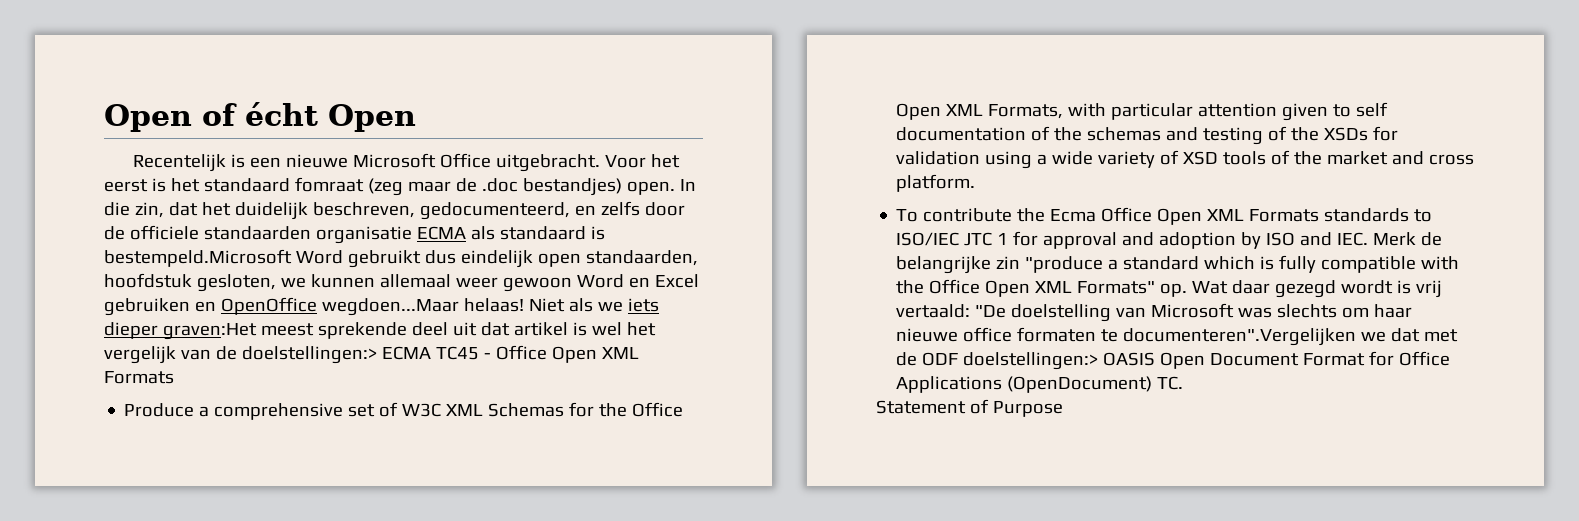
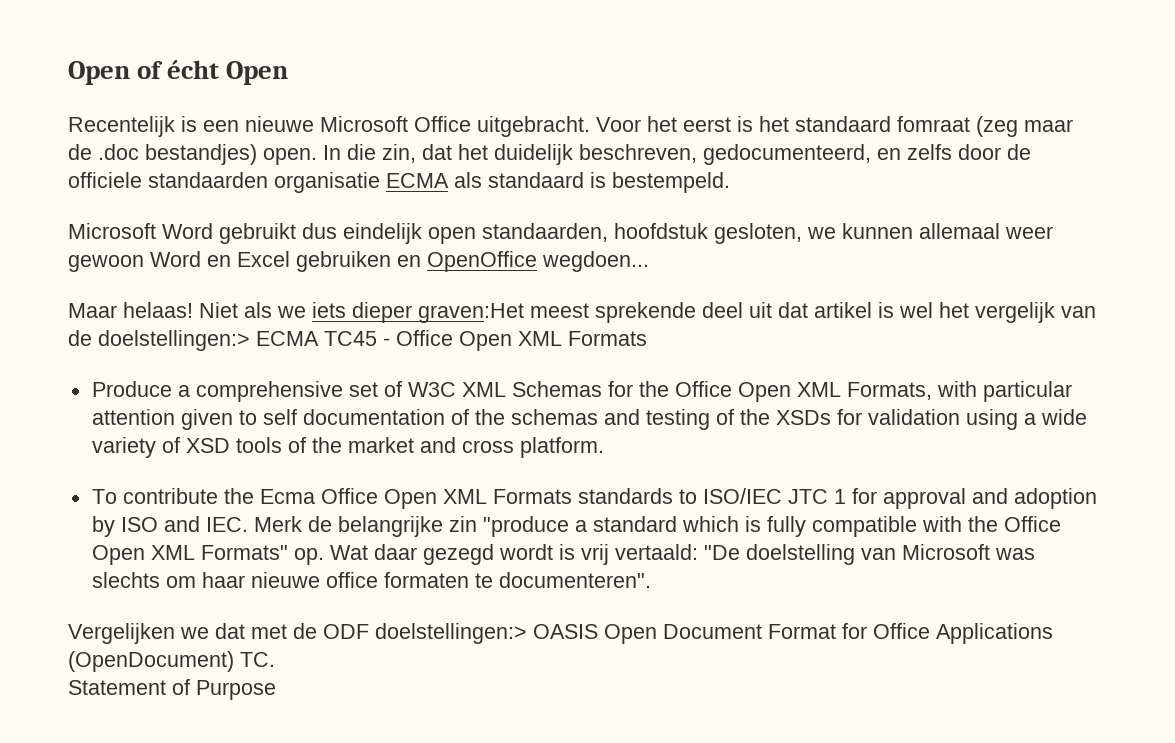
- In die zin, dat het duidelijk beschreven, gedocumenteerd, en zelfs door de officiele standaarden organisatie ECMA als standaard is bestempeld.Microsoft Word gebruikt dus eindelijk open standaarden, hoofdstuk gesloten, we kunnen allemaal weer gewoon Word en Excel gebruiken en OpenOffice wegdoen...Maar helaas!
+ In die zin, dat het duidelijk beschreven, gedocumenteerd, en zelfs door de officiele standaarden organisatie ECMA als standaard is bestempeld.
+ Microsoft Word gebruikt dus eindelijk open standaarden, hoofdstuk gesloten, we kunnen allemaal weer gewoon Word en Excel gebruiken en OpenOffice wegdoen...
+ Maar helaas!
- "De doelstelling van Microsoft was slechts om haar nieuwe office formaten te documenteren".Vergelijken we dat met de ODF doelstellingen:> OASIS Open Document Format for Office Applications (OpenDocument) TC.
+ "De doelstelling van Microsoft was slechts om haar nieuwe office formaten te documenteren".
+ Vergelijken we dat met de ODF doelstellingen:> OASIS Open Document Format for Office Applications (OpenDocument) TC.

